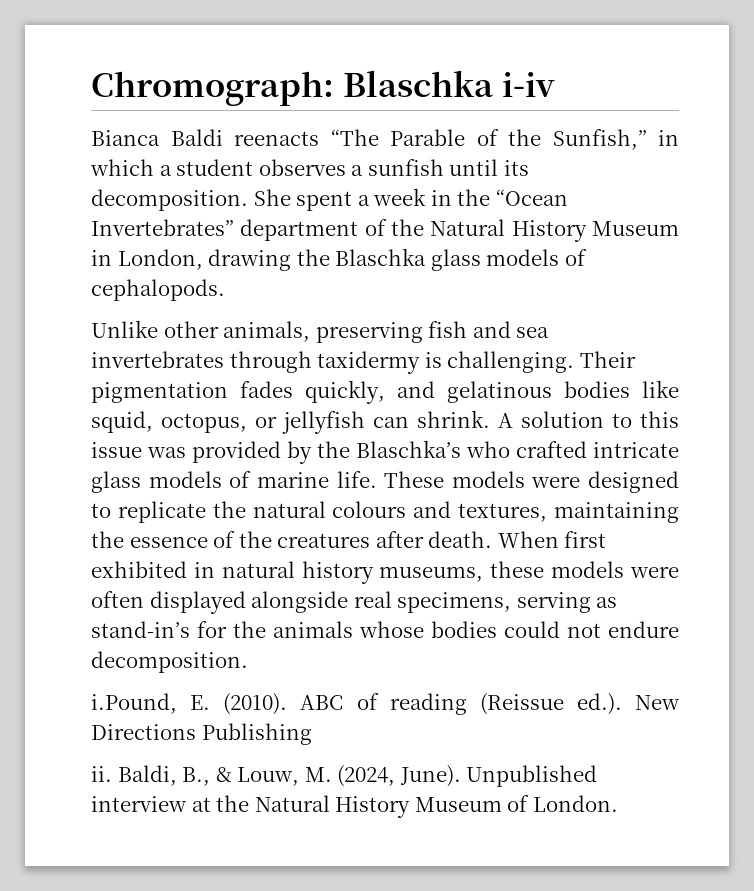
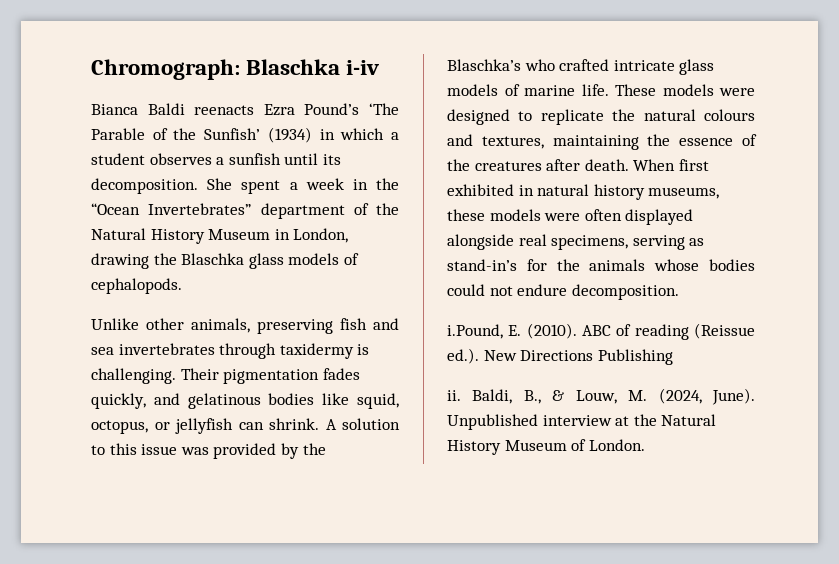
- Bianca Baldi reenacts “The Parable of the Sunfish,” in which a student observes a sunfish until its decomposition.
+ Bianca Baldi reenacts Ezra Pound’s ‘The Parable of the Sunfish’ (1934) in which a student observes a sunfish until its decomposition.

